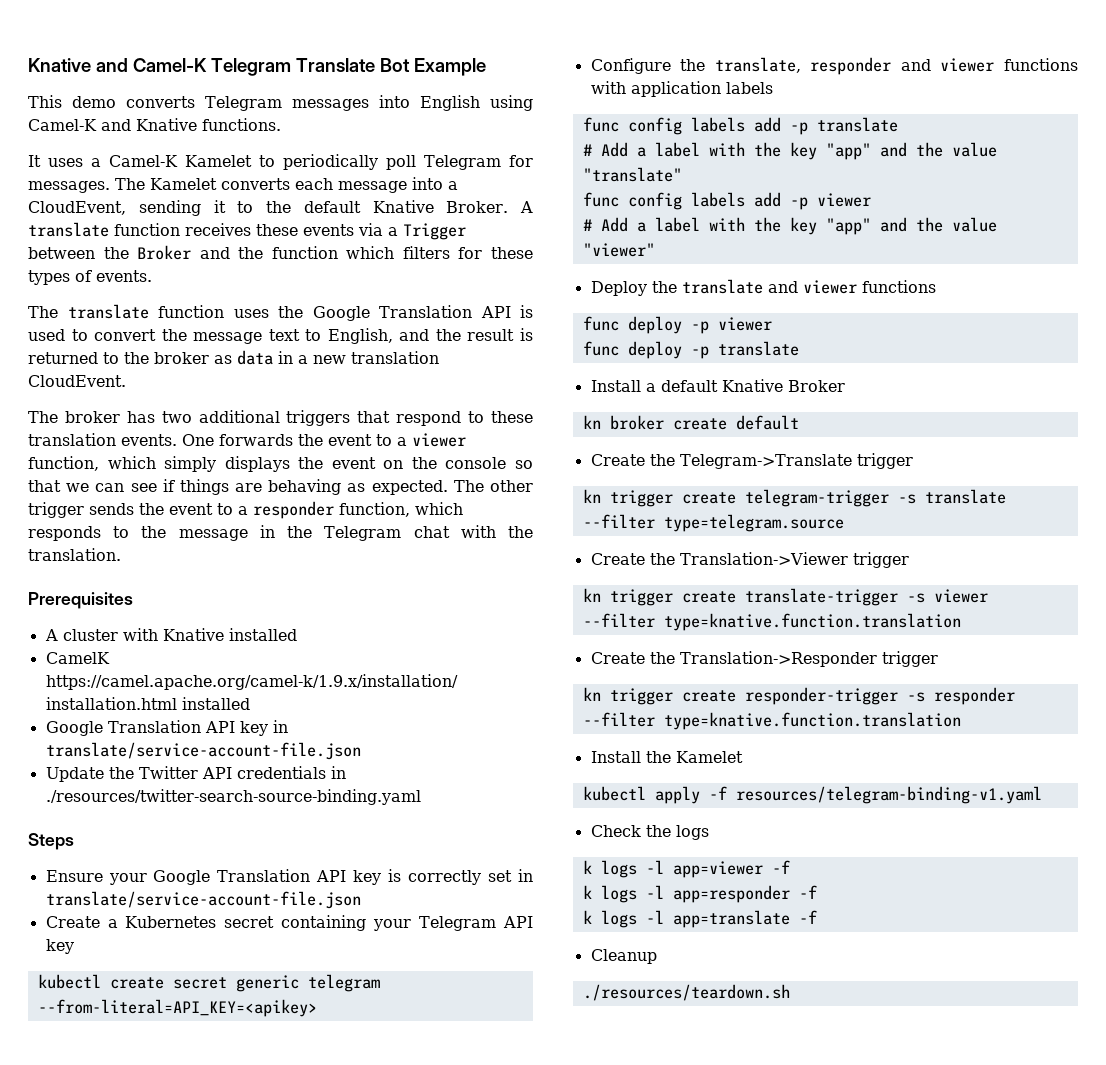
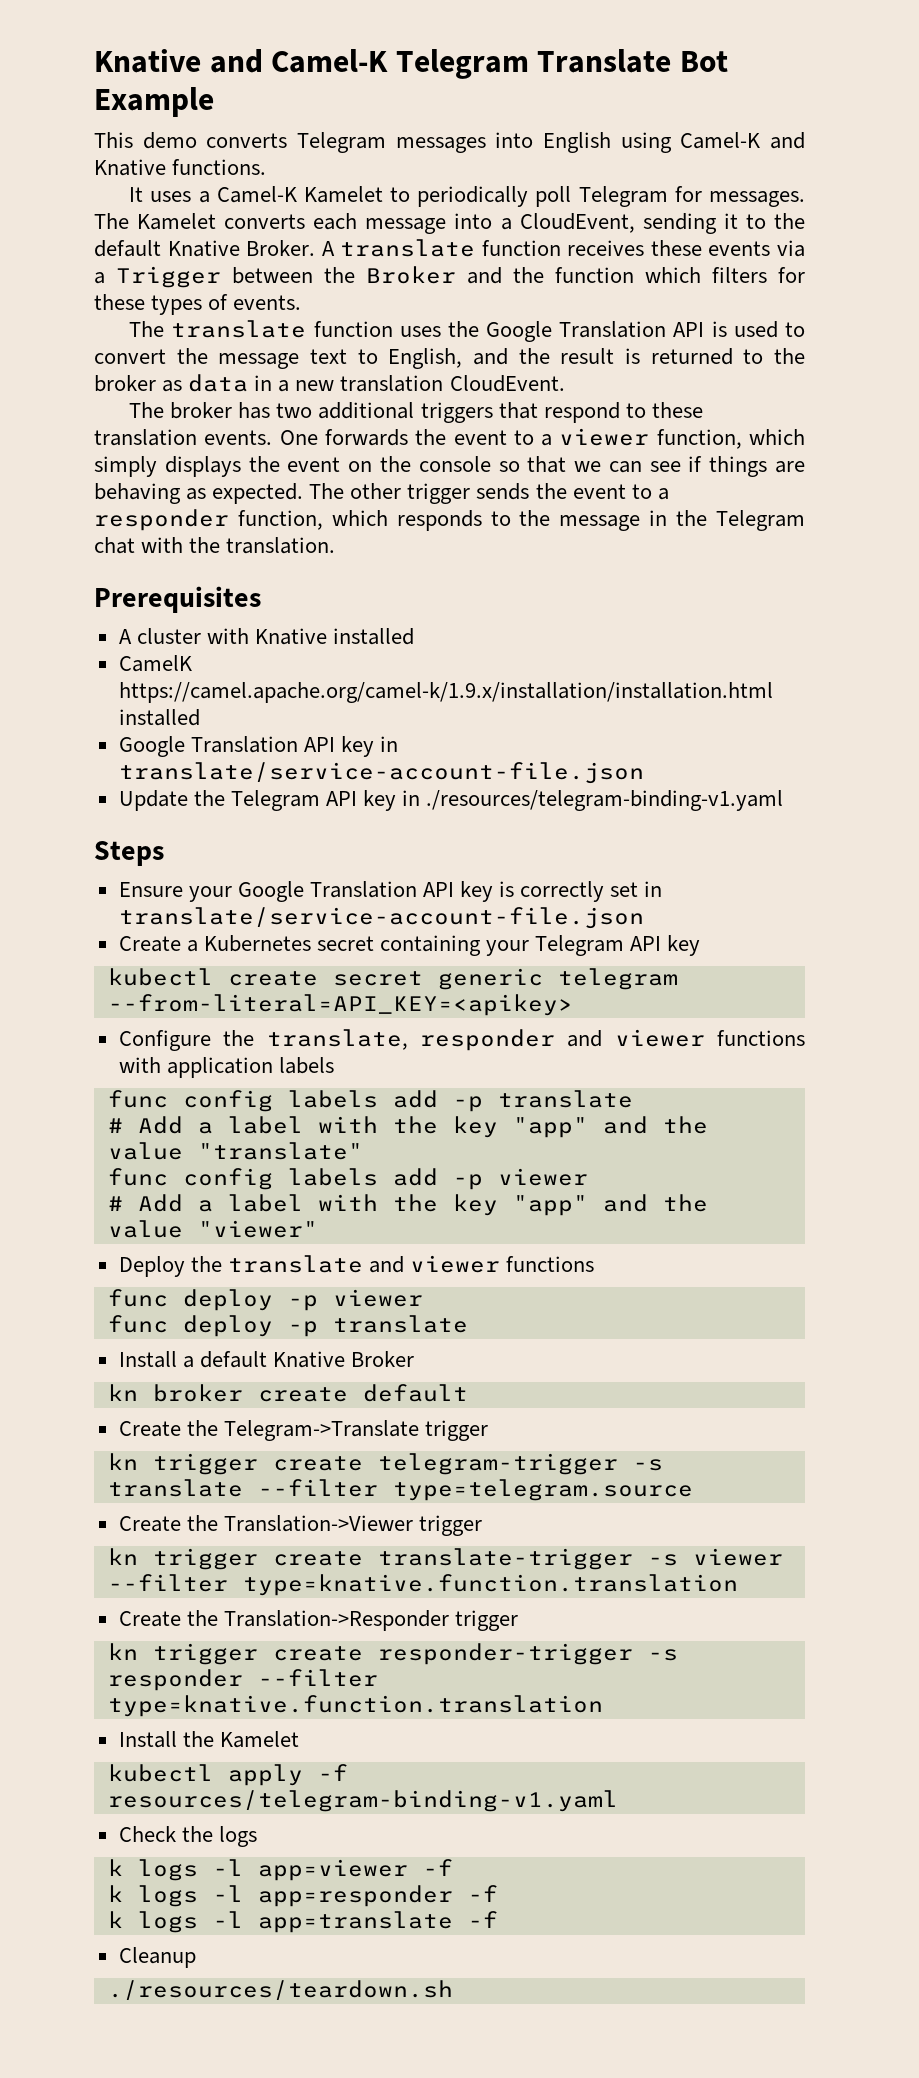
- Update the Twitter API credentials in ./resources/twitter-search-source-binding.yaml
+ Update the Telegram API key in ./resources/telegram-binding-v1.yaml

